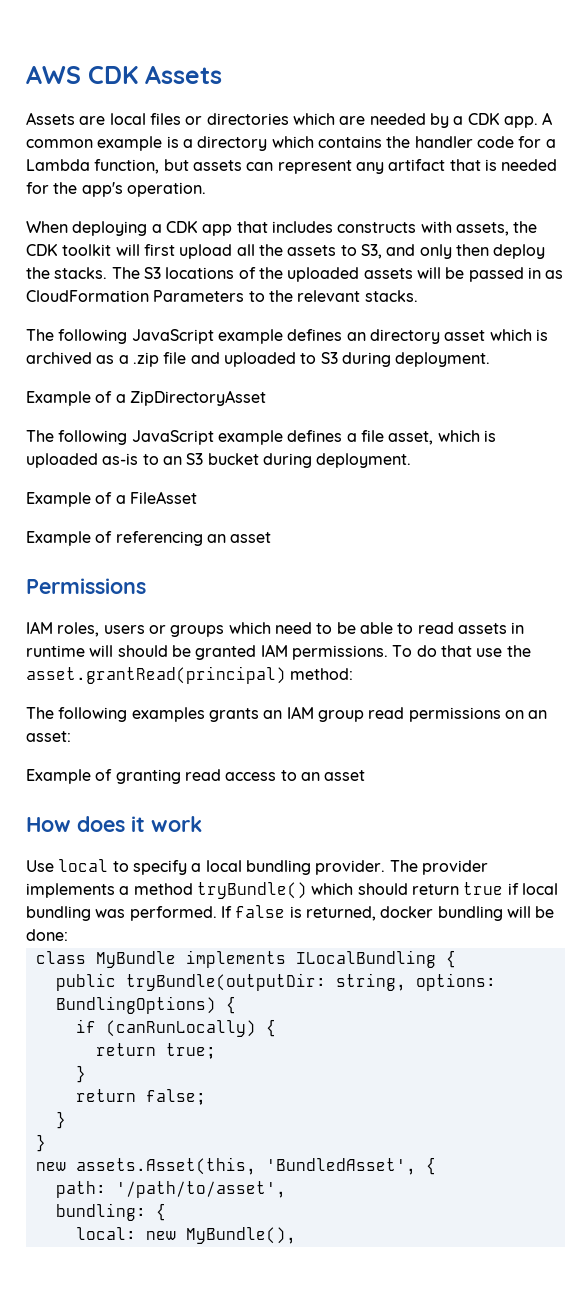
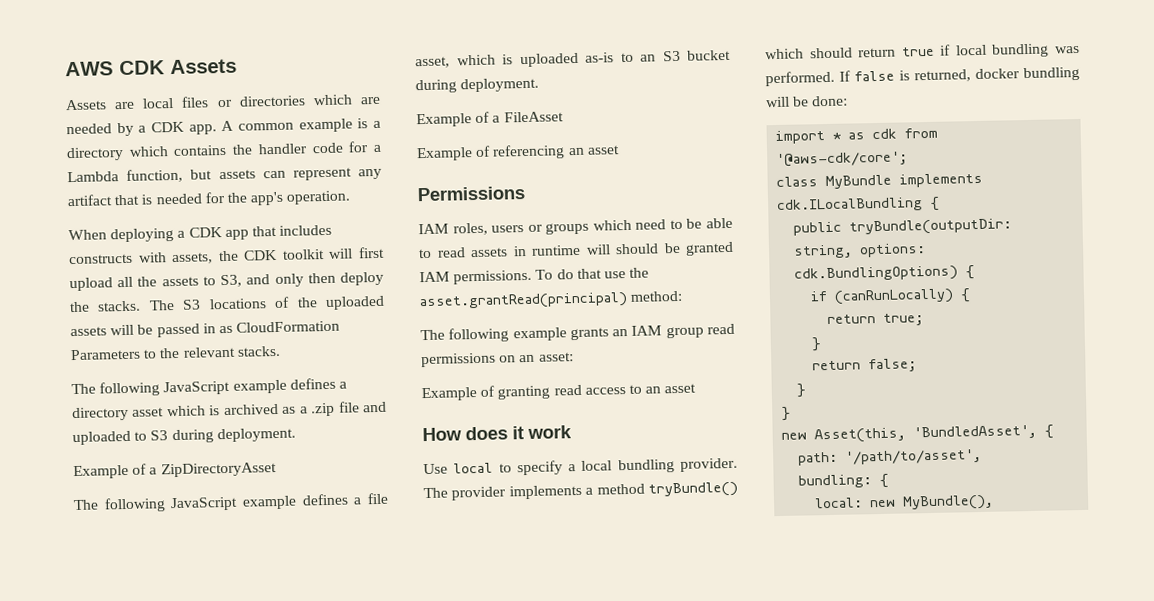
- The following JavaScript example defines an directory asset which is archived as a .zip file and uploaded to S3 during deployment.
+ The following JavaScript example defines a directory asset which is archived as a .zip file and uploaded to S3 during deployment.
- The following examples grants an IAM group read permissions on an asset:
+ The following example grants an IAM group read permissions on an asset:
+ import * as cdk from '@aws-cdk/core';
- class MyBundle implements ILocalBundling {
+ class MyBundle implements cdk.ILocalBundling {
- public tryBundle(outputDir: string, options: BundlingOptions) {
+ public tryBundle(outputDir: string, options: cdk.BundlingOptions) {
- new assets.Asset(this, 'BundledAsset', {
+ new Asset(this, 'BundledAsset', {

